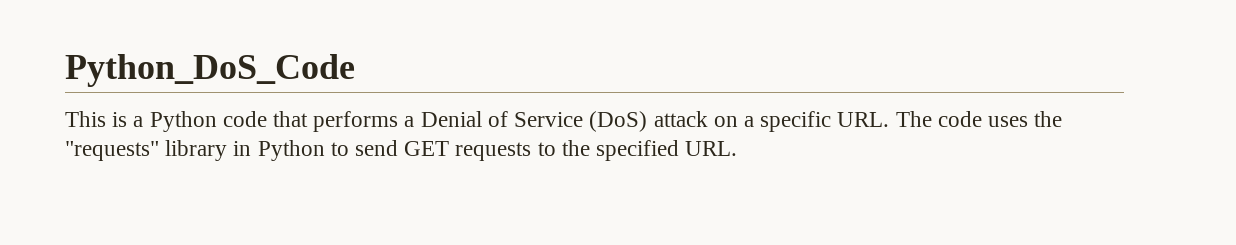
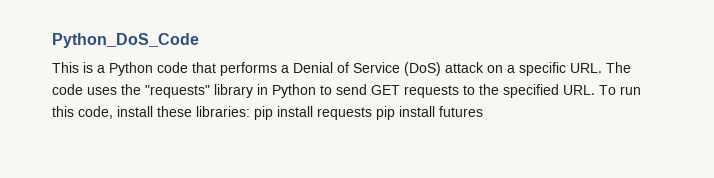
- This is a Python code that performs a Denial of Service (DoS) attack on a specific URL. The code uses the "requests" library in Python to send GET requests to the specified URL.
+ This is a Python code that performs a Denial of Service (DoS) attack on a specific URL. The code uses the "requests" library in Python to send GET requests to the specified URL. To run this code, install these libraries: pip install requests pip install futures

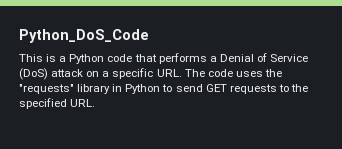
- This is a Python code that performs a Denial of Service (DoS) attack on a specific URL. The code uses the "requests" library in Python to send GET requests to the specified URL. To run this code, install these libraries: pip install requests pip install futures
+ This is a Python code that performs a Denial of Service (DoS) attack on a specific URL. The code uses the "requests" library in Python to send GET requests to the specified URL.

